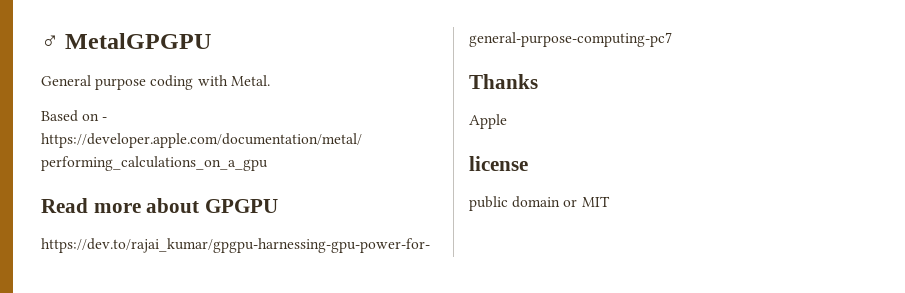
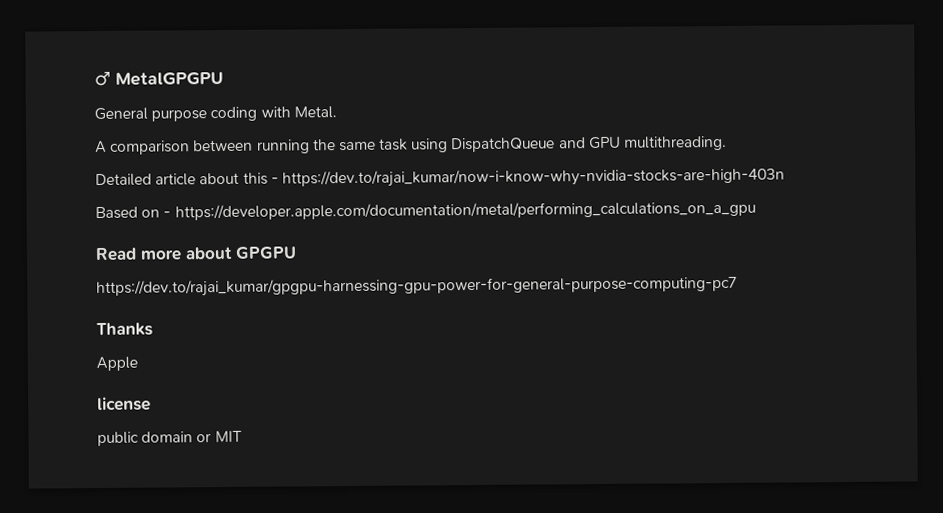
+ A comparison between running the same task using DispatchQueue and GPU multithreading.
+ Detailed article about this - https://dev.to/rajai_kumar/now-i-know-why-nvidia-stocks-are-high-403n

